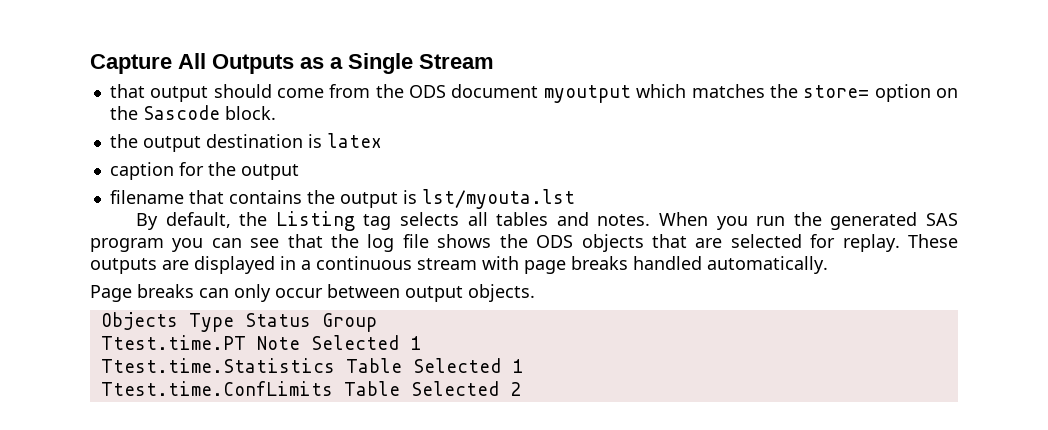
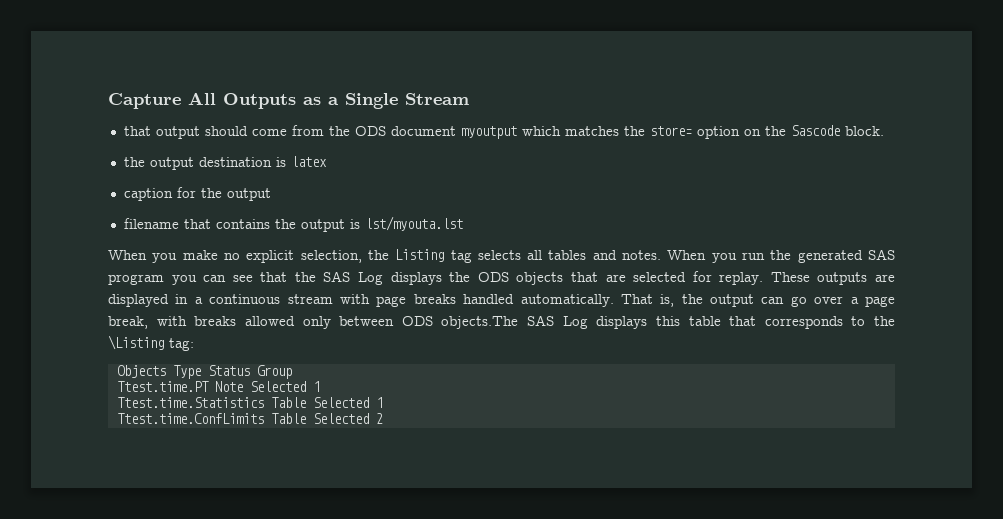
- By default, the Listing tag selects all tables and notes.
+ When you make no explicit selection, the Listing tag selects all tables and notes.
- When you run the generated SAS program you can see that the log file shows the ODS objects that are selected for replay.
+ When you run the generated SAS program you can see that the SAS Log displays the ODS objects that are selected for replay.
- These outputs are displayed in a continuous stream with page breaks handled automatically.
- Page breaks can only occur between output objects.
+ These outputs are displayed in a continuous stream with page breaks handled automatically. That is, the output can go over a page break, with breaks allowed only between ODS objects.The SAS Log displays this table that corresponds to the \Listing tag:

